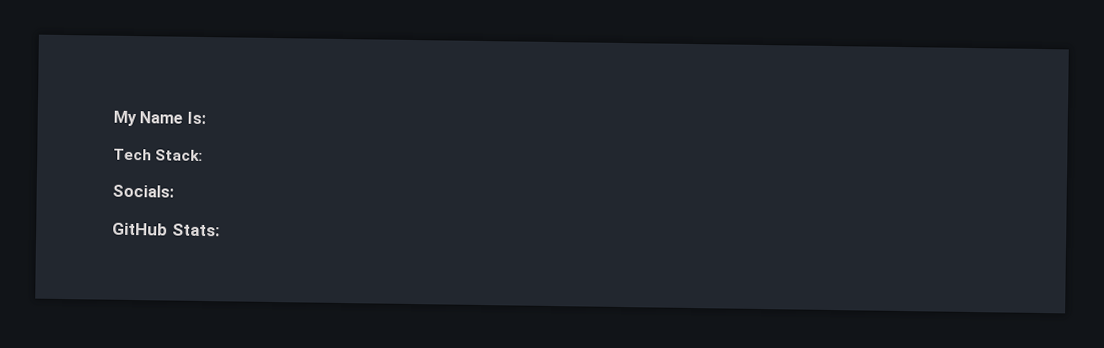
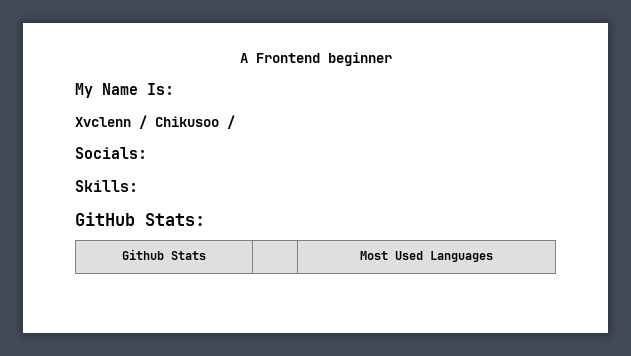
+ A Frontend beginner
- Tech Stack:
+ Xvclenn / Chikusoo /
+ Skills:
+ Github Stats | | Most Used Languages

